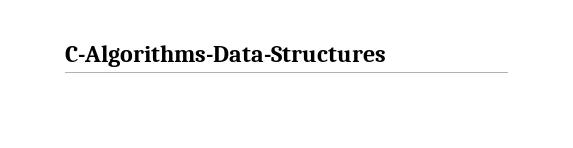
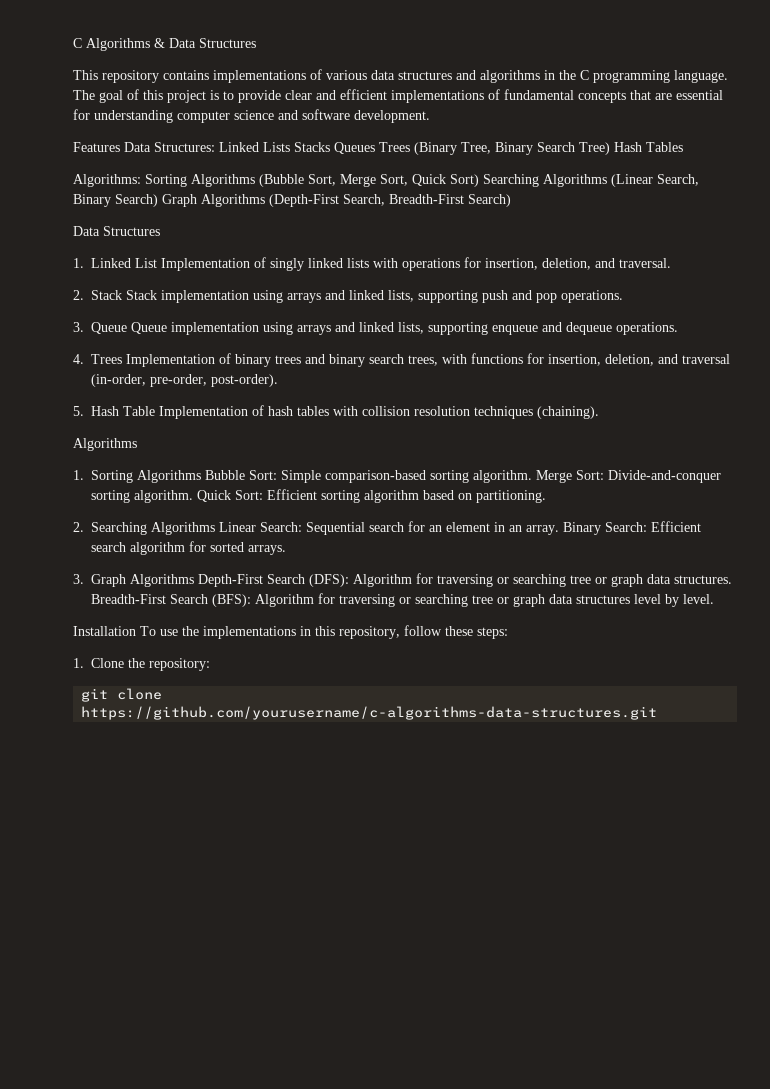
- C-Algorithms-Data-Structures
+ C Algorithms & Data Structures
+ This repository contains implementations of various data structures and algorithms in the C programming language. The goal of this project is to provide clear and efficient implementations of fundamental concepts that are essential for understanding computer science and software development.
+ Features Data Structures: Linked Lists Stacks Queues Trees (Binary Tree, Binary Search Tree) Hash Tables
+ Algorithms: Sorting Algorithms (Bubble Sort, Merge Sort, Quick Sort) Searching Algorithms (Linear Search, Binary Search) Graph Algorithms (Depth-First Search, Breadth-First Search)
+ Data Structures
+ 1. Linked List Implementation of singly linked lists with operations for insertion, deletion, and traversal.
+ 2. Stack Stack implementation using arrays and linked lists, supporting push and pop operations.
+ 3. Queue Queue implementation using arrays and linked lists, supporting enqueue and dequeue operations.
+ 4. Trees Implementation of binary trees and binary search trees, with functions for insertion, deletion, and traversal (in-order, pre-order, post-order).
+ 5. Hash Table Implementation of hash tables with collision resolution techniques (chaining).
+ Algorithms
+ 1. Sorting Algorithms Bubble Sort: Simple comparison-based sorting algorithm. Merge Sort: Divide-and-conquer sorting algorithm. Quick Sort: Efficient sorting algorithm based on partitioning.
+ 2. Searching Algorithms Linear Search: Sequential search for an element in an array. Binary Search: Efficient search algorithm for sorted arrays.
+ 3. Graph Algorithms Depth-First Search (DFS): Algorithm for traversing or searching tree or graph data structures. Breadth-First Search (BFS): Algorithm for traversing or searching tree or graph data structures level by level.
+ Installation To use the implementations in this repository, follow these steps:
+ 1. Clone the repository:
+ git clone https://github.com/yourusername/c-algorithms-data-structures.git

